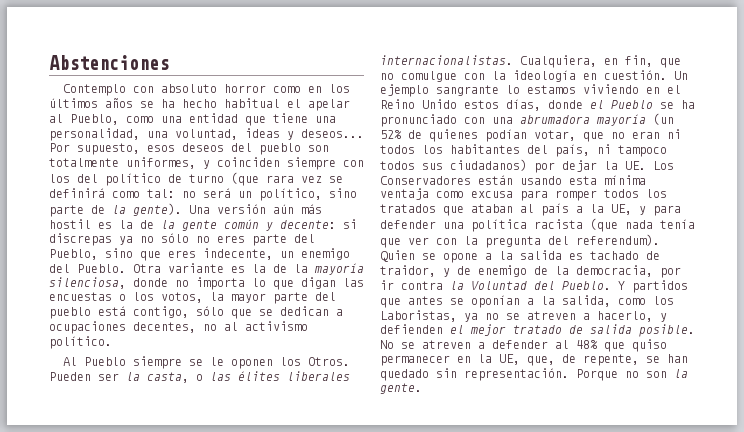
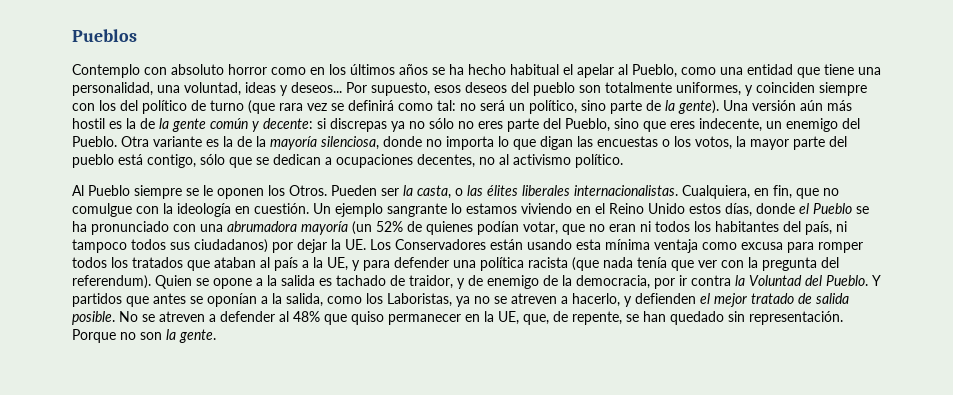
- Abstenciones
+ Pueblos

